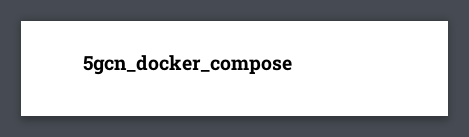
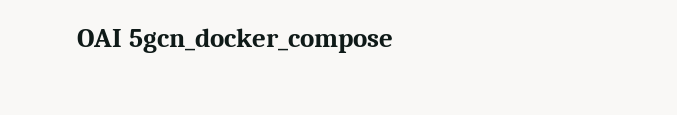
- 5gcn_docker_compose
+ OAI 5gcn_docker_compose

